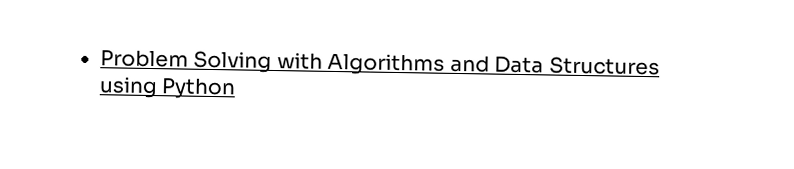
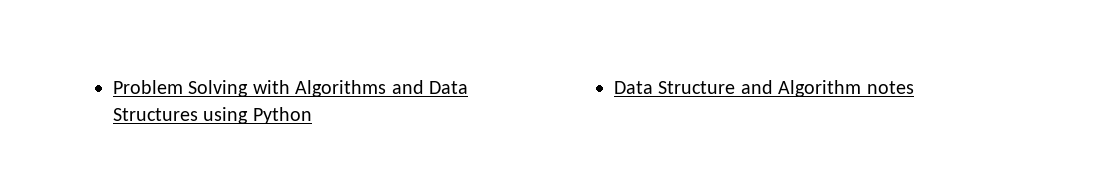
+ Data Structure and Algorithm notes

